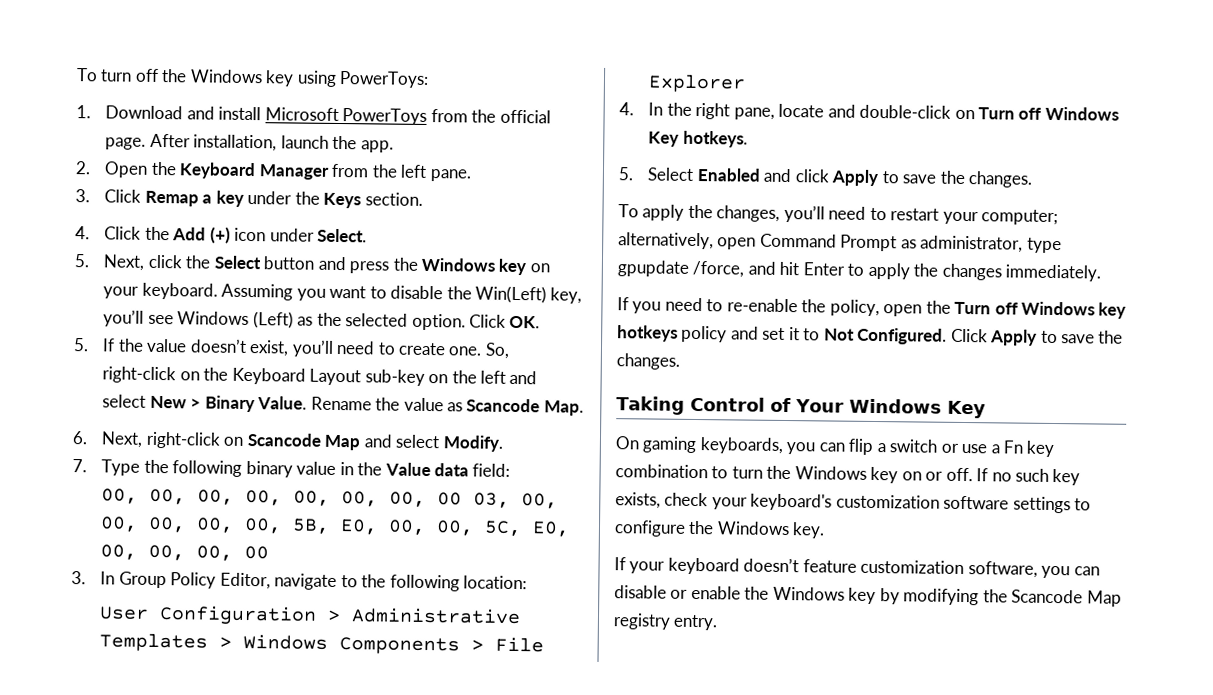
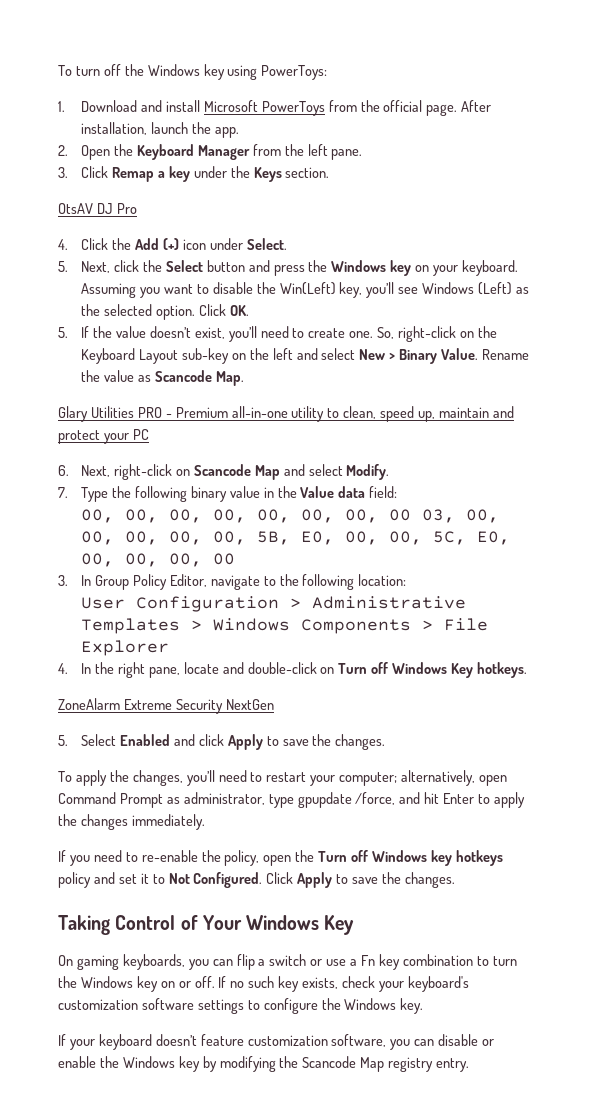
+ OtsAV DJ Pro
+ Glary Utilities PRO - Premium all-in-one utility to clean, speed up, maintain and protect your PC
+ ZoneAlarm Extreme Security NextGen

